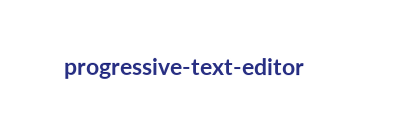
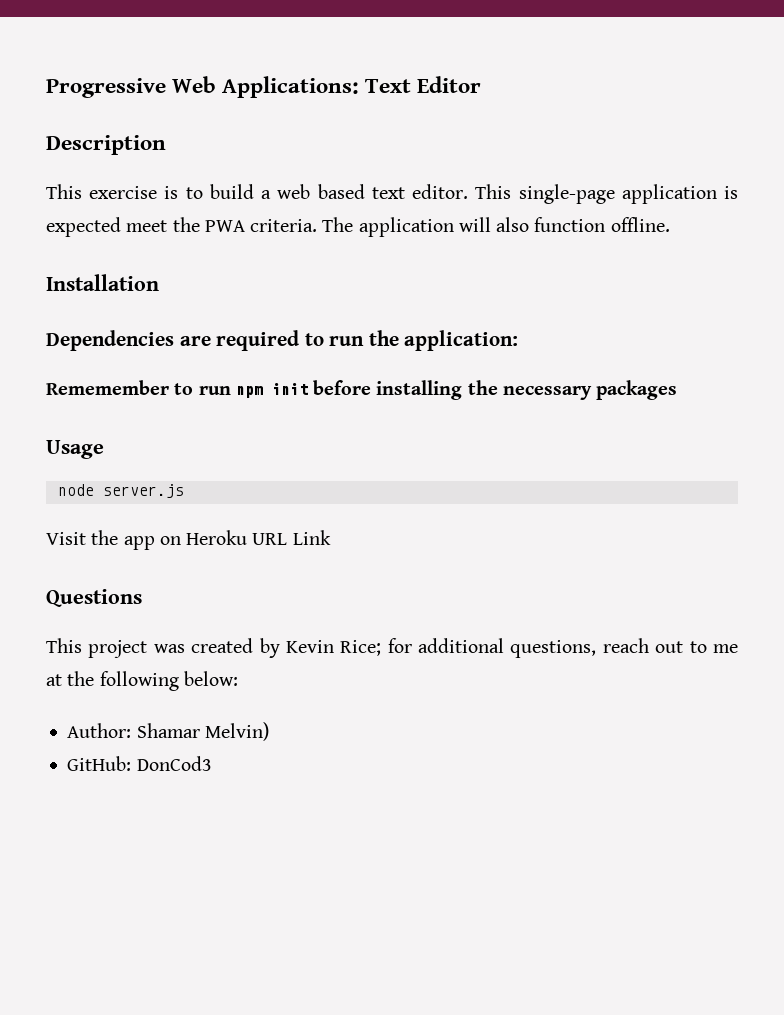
- progressive-text-editor
+ Progressive Web Applications: Text Editor
+ Description
+ This exercise is to build a web based text editor. This single-page application is expected meet the PWA criteria. The application will also function offline.
+ Installation
+ Dependencies are required to run the application:
+ Rememember to run npm init before installing the necessary packages
+ Usage
+ node server.js
+ Visit the app on Heroku URL Link
+ Questions
+ This project was created by Kevin Rice; for additional questions, reach out to me at the following below:
+ Author: Shamar Melvin)
+ GitHub: DonCod3

